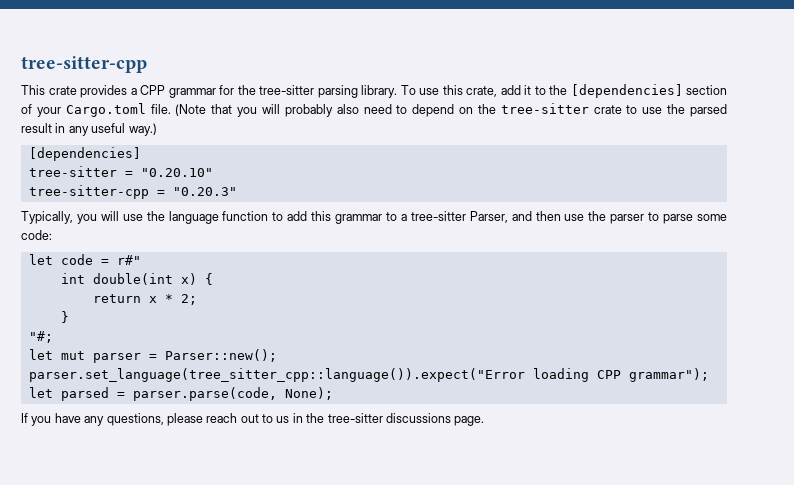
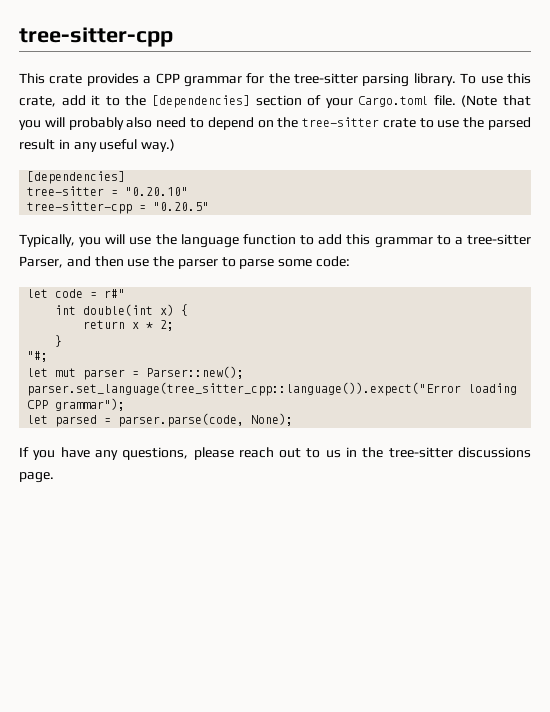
- tree-sitter-cpp = "0.20.3"
+ tree-sitter-cpp = "0.20.5"

